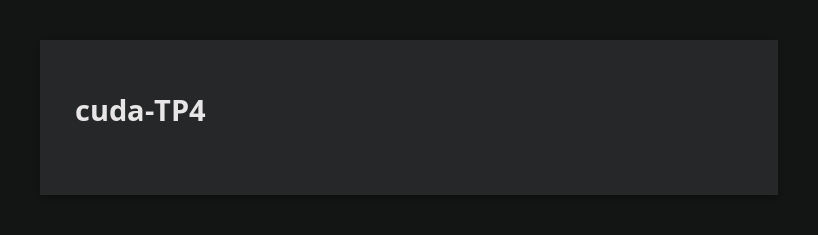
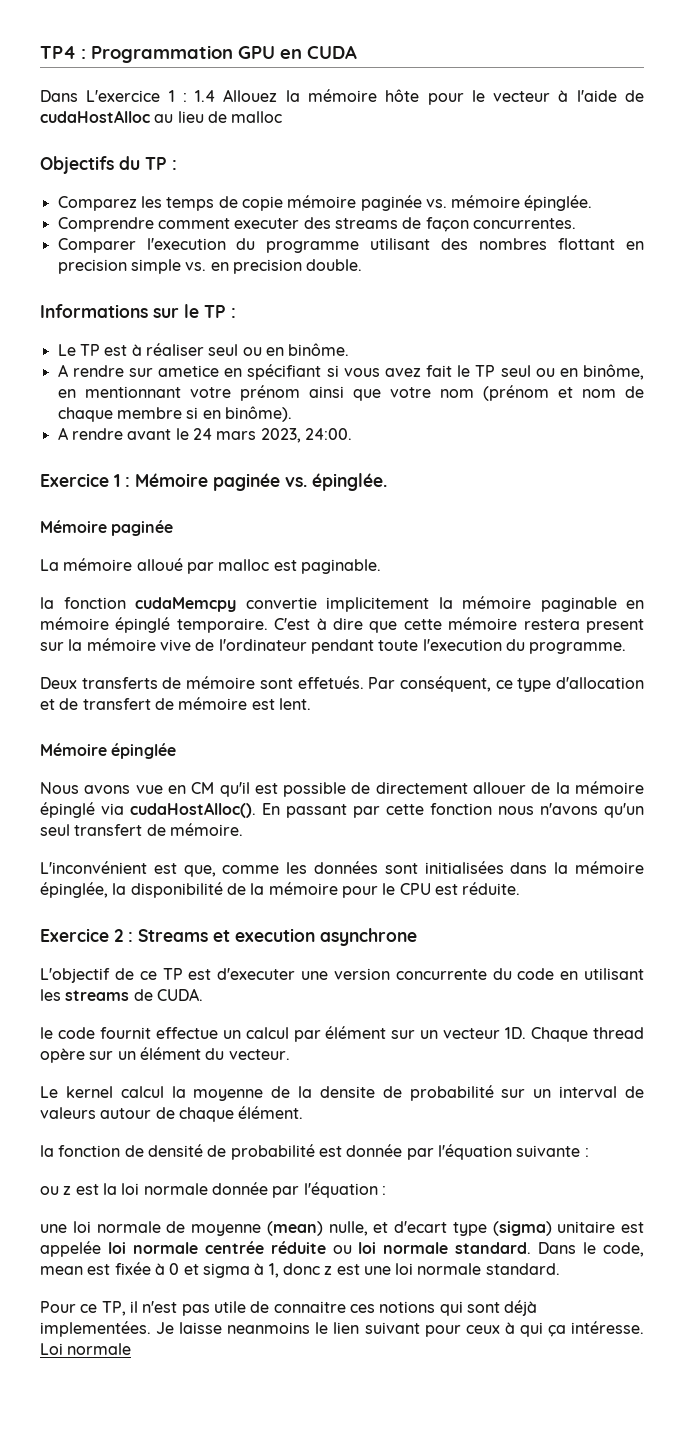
- cuda-TP4
+ TP4 : Programmation GPU en CUDA
+ Dans L'exercice 1 : 1.4 Allouez la mémoire hôte pour le vecteur à l'aide de cudaHostAlloc au lieu de malloc
+ Objectifs du TP :
+ Comparez les temps de copie mémoire paginée vs. mémoire épinglée.
+ Comprendre comment executer des streams de façon concurrentes.
+ Comparer l'execution du programme utilisant des nombres flottant en precision simple vs. en precision double.
+ Informations sur le TP :
+ Le TP est à réaliser seul ou en binôme.
+ A rendre sur ametice en spécifiant si vous avez fait le TP seul ou en binôme, en mentionnant votre prénom ainsi que votre nom (prénom et nom de chaque membre si en binôme).
+ A rendre avant le 24 mars 2023, 24:00.
+ Exercice 1 : Mémoire paginée vs. épinglée.
+ Mémoire paginée
+ La mémoire alloué par malloc est paginable.
+ la fonction cudaMemcpy convertie implicitement la mémoire paginable en mémoire épinglé temporaire. C'est à dire que cette mémoire restera present sur la mémoire vive de l'ordinateur pendant toute l'execution du programme.
+ Deux transferts de mémoire sont effetués. Par conséquent, ce type d'allocation et de transfert de mémoire est lent.
+ Mémoire épinglée
+ Nous avons vue en CM qu'il est possible de directement allouer de la mémoire épinglé via cudaHostAlloc(). En passant par cette fonction nous n'avons qu'un seul transfert de mémoire.
+ L'inconvénient est que, comme les données sont initialisées dans la mémoire épinglée, la disponibilité de la mémoire pour le CPU est réduite.
+ Exercice 2 : Streams et execution asynchrone
+ L'objectif de ce TP est d'executer une version concurrente du code en utilisant les streams de CUDA.
+ le code fournit effectue un calcul par élément sur un vecteur 1D. Chaque thread opère sur un élément du vecteur.
+ Le kernel calcul la moyenne de la densite de probabilité sur un interval de valeurs autour de chaque élément.
+ la fonction de densité de probabilité est donnée par l'équation suivante :
+ ou z est la loi normale donnée par l'équation :
+ une loi normale de moyenne (mean) nulle, et d'ecart type (sigma) unitaire est appelée loi normale centrée réduite ou loi normale standard. Dans le code, mean est fixée à 0 et sigma à 1, donc z est une loi normale standard.
+ Pour ce TP, il n'est pas utile de connaitre ces notions qui sont déjà implementées. Je laisse neanmoins le lien suivant pour ceux à qui ça intéresse. Loi normale

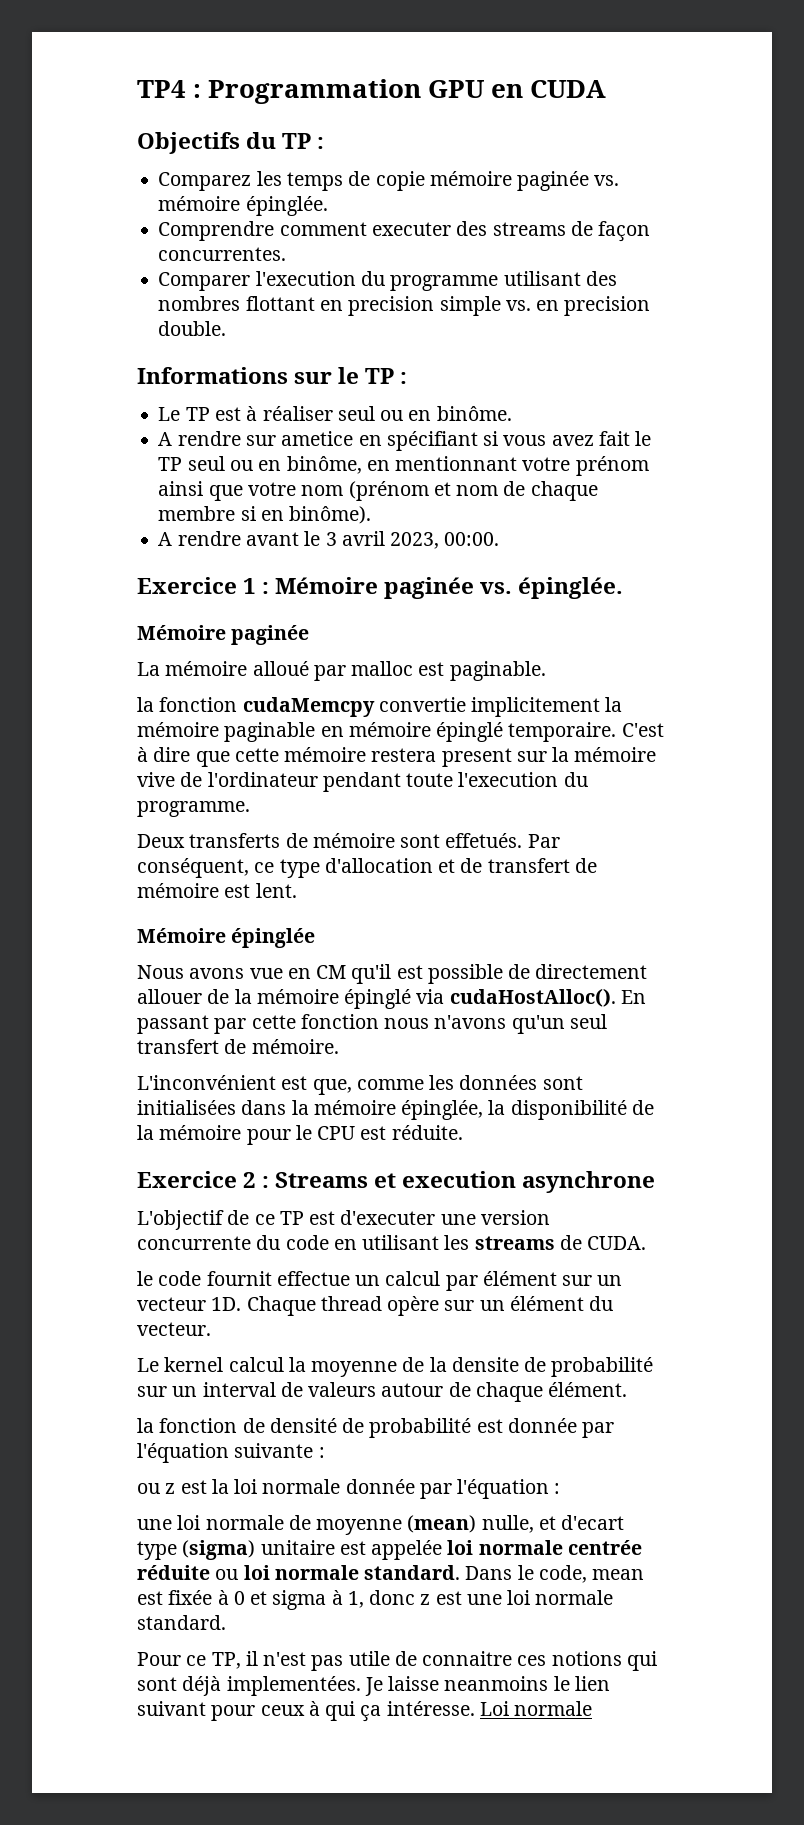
- Dans L'exercice 1 : 1.4 Allouez la mémoire hôte pour le vecteur à l'aide de cudaHostAlloc au lieu de malloc
- A rendre avant le 24 mars 2023, 24:00.
+ A rendre avant le 3 avril 2023, 00:00.

